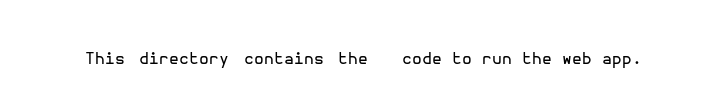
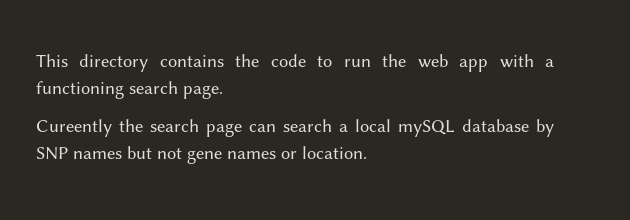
- This directory contains the code to run the web app.
+ This directory contains the code to run the web app with a functioning search page.
+ Cureently the search page can search a local mySQL database by SNP names but not gene names or location.

